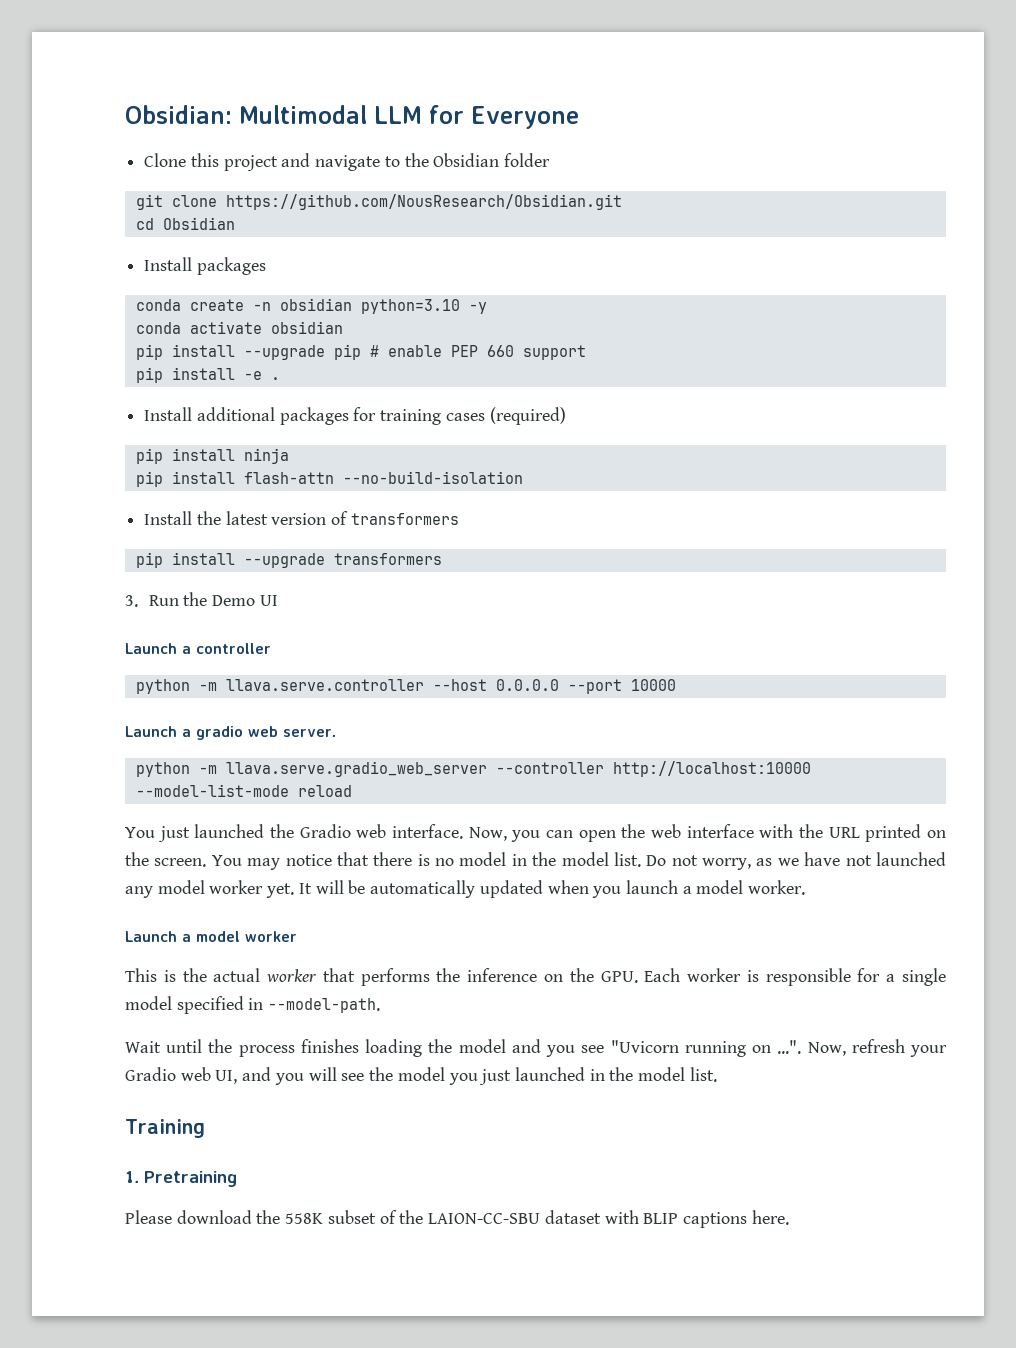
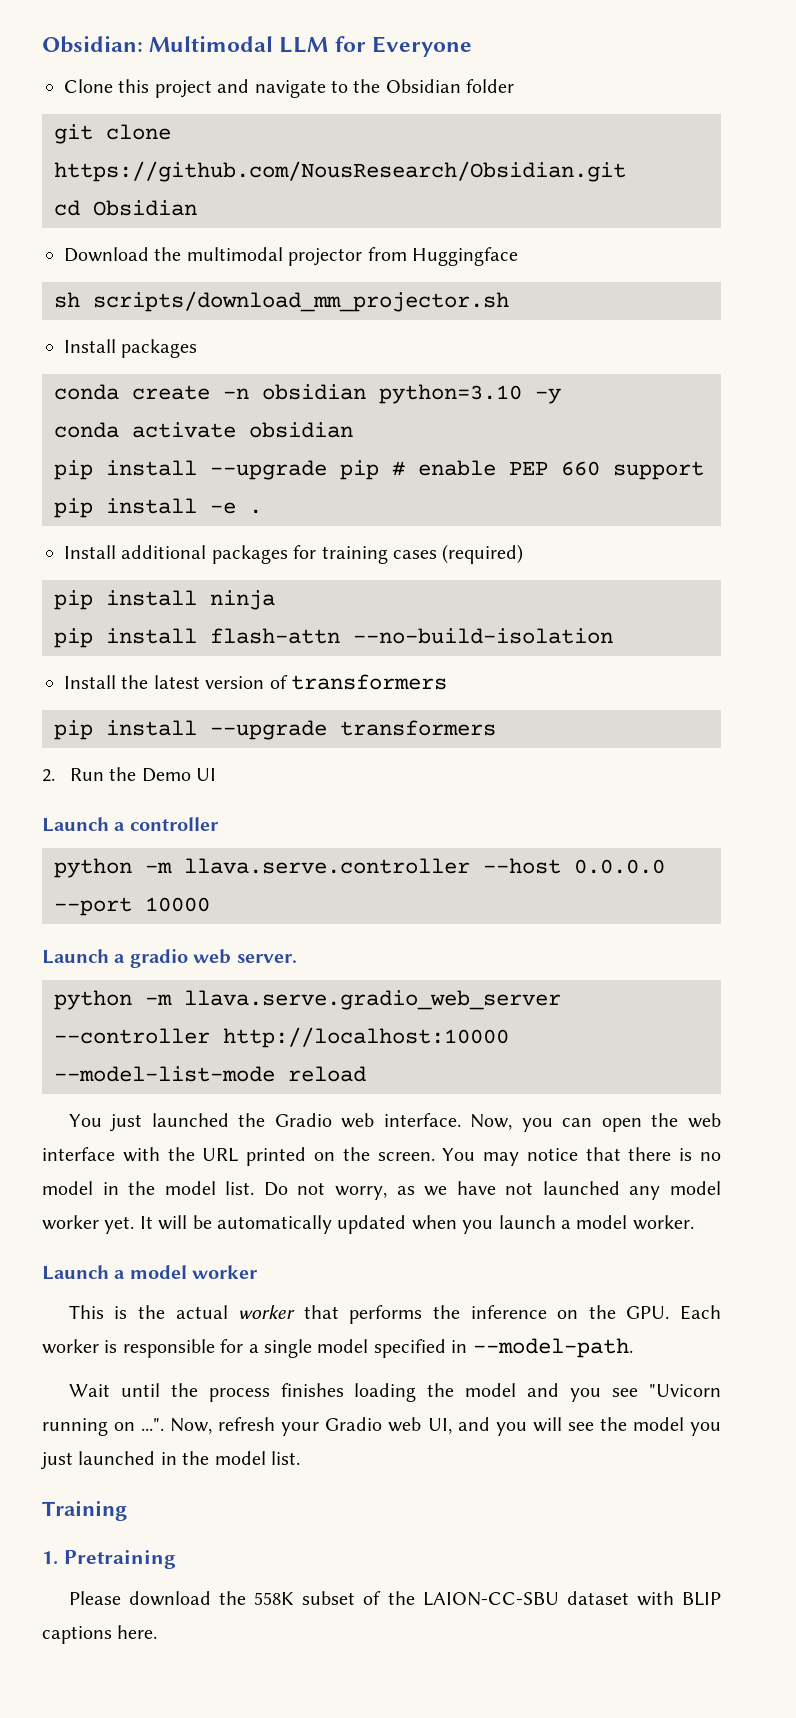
+ Download the multimodal projector from Huggingface
+ sh scripts/download_mm_projector.sh
- 3. Run the Demo UI
+ 2. Run the Demo UI

